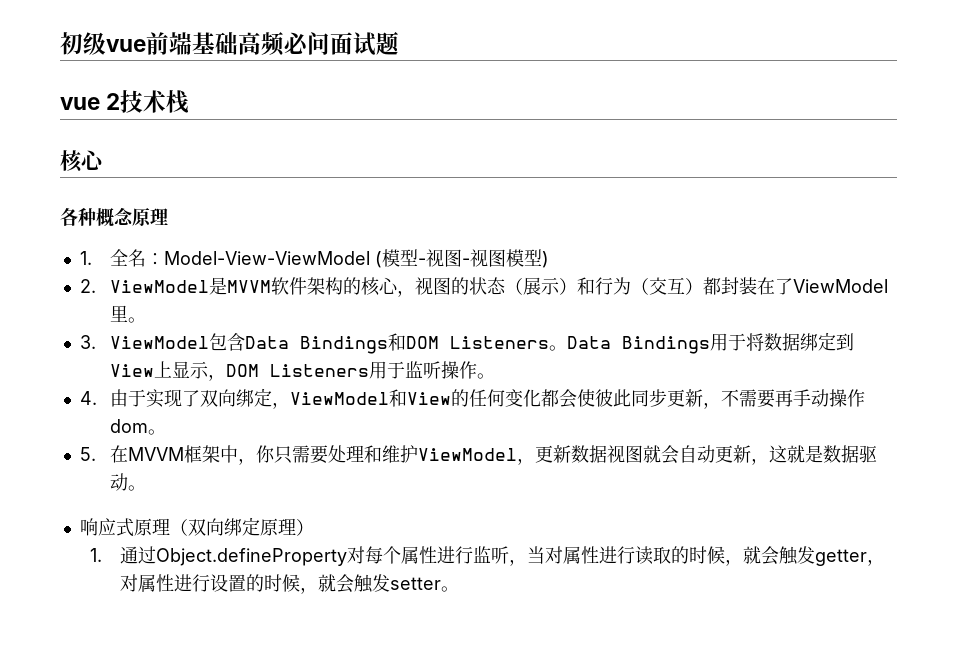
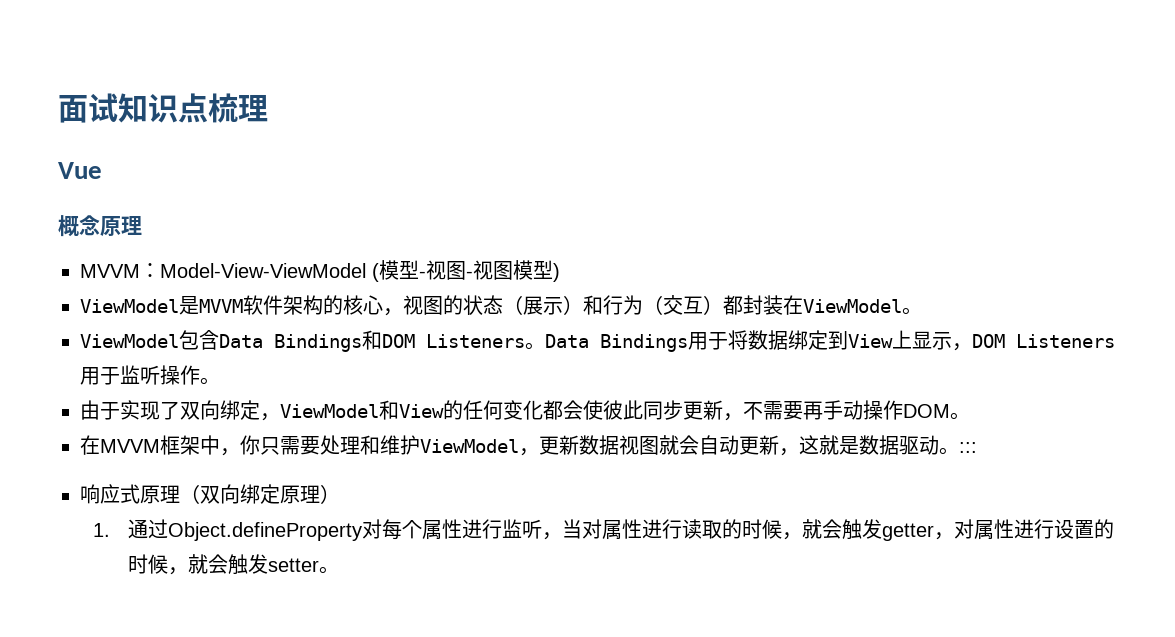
- 初级vue前端基础高频必问面试题
- vue 2技术栈
- 核心
- 各种概念原理
+ 面试知识点梳理
+ Vue
+ 概念原理
- 1.全名：Model-View-ViewModel (模型-视图-视图模型)
+ MVVM：Model-View-ViewModel (模型-视图-视图模型)
- 2. ViewModel是MVVM软件架构的核心，视图的状态（展示）和行为（交互）都封装在了ViewModel里。
- 3. ViewModel包含Data Bindings和DOM Listeners。
+ ViewModel是MVVM软件架构的核心，视图的状态（展示）和行为（交互）都封装在ViewModel。
+ ViewModel包含Data Bindings和DOM Listeners。
- 4.由于实现了双向绑定，ViewModel和View的任何变化都会使彼此同步更新，不需要再手动操作dom。
- 5.在MVVM框架中，你只需要处理和维护ViewModel，更新数据视图就会自动更新，这就是数据驱动。
+ 由于实现了双向绑定，ViewModel和View的任何变化都会使彼此同步更新，不需要再手动操作DOM。
+ 在MVVM框架中，你只需要处理和维护ViewModel，更新数据视图就会自动更新，这就是数据驱动。:::

